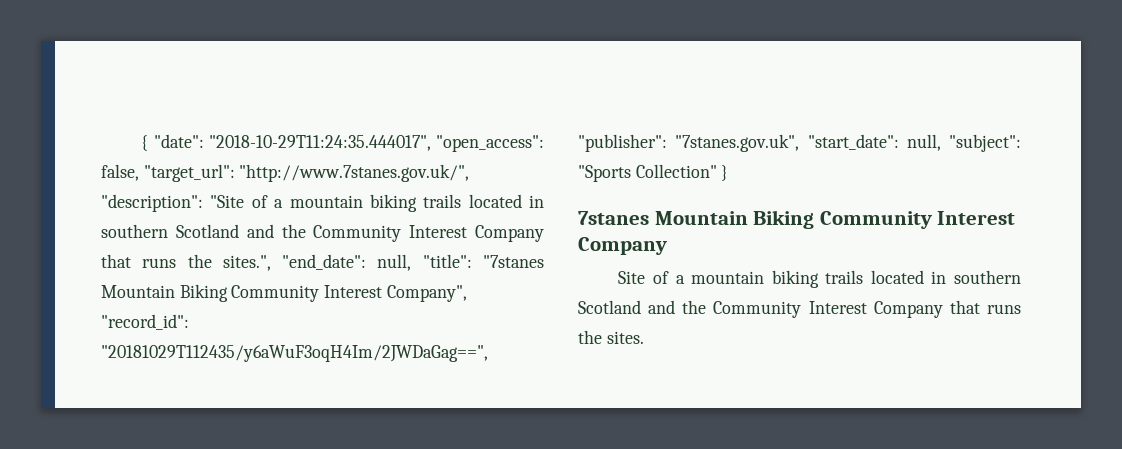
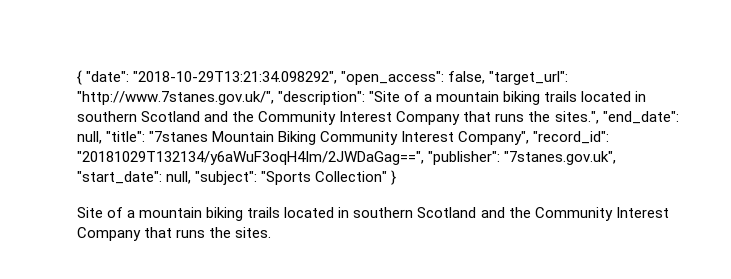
- { "date": "2018-10-29T11:24:35.444017", "open_access": false, "target_url": "http://www.7stanes.gov.uk/", "description": "Site of a mountain biking trails located in southern Scotland and the Community Interest Company that runs the sites.", "end_date": null, "title": "7stanes Mountain Biking Community Interest Company", "record_id": "20181029T112435/y6aWuF3oqH4Im/2JWDaGag==", "publisher": "7stanes.gov.uk", "start_date": null, "subject": "Sports Collection" }
+ { "date": "2018-10-29T13:21:34.098292", "open_access": false, "target_url": "http://www.7stanes.gov.uk/", "description": "Site of a mountain biking trails located in southern Scotland and the Community Interest Company that runs the sites.", "end_date": null, "title": "7stanes Mountain Biking Community Interest Company", "record_id": "20181029T132134/y6aWuF3oqH4Im/2JWDaGag==", "publisher": "7stanes.gov.uk", "start_date": null, "subject": "Sports Collection" }
- 7stanes Mountain Biking Community Interest Company

